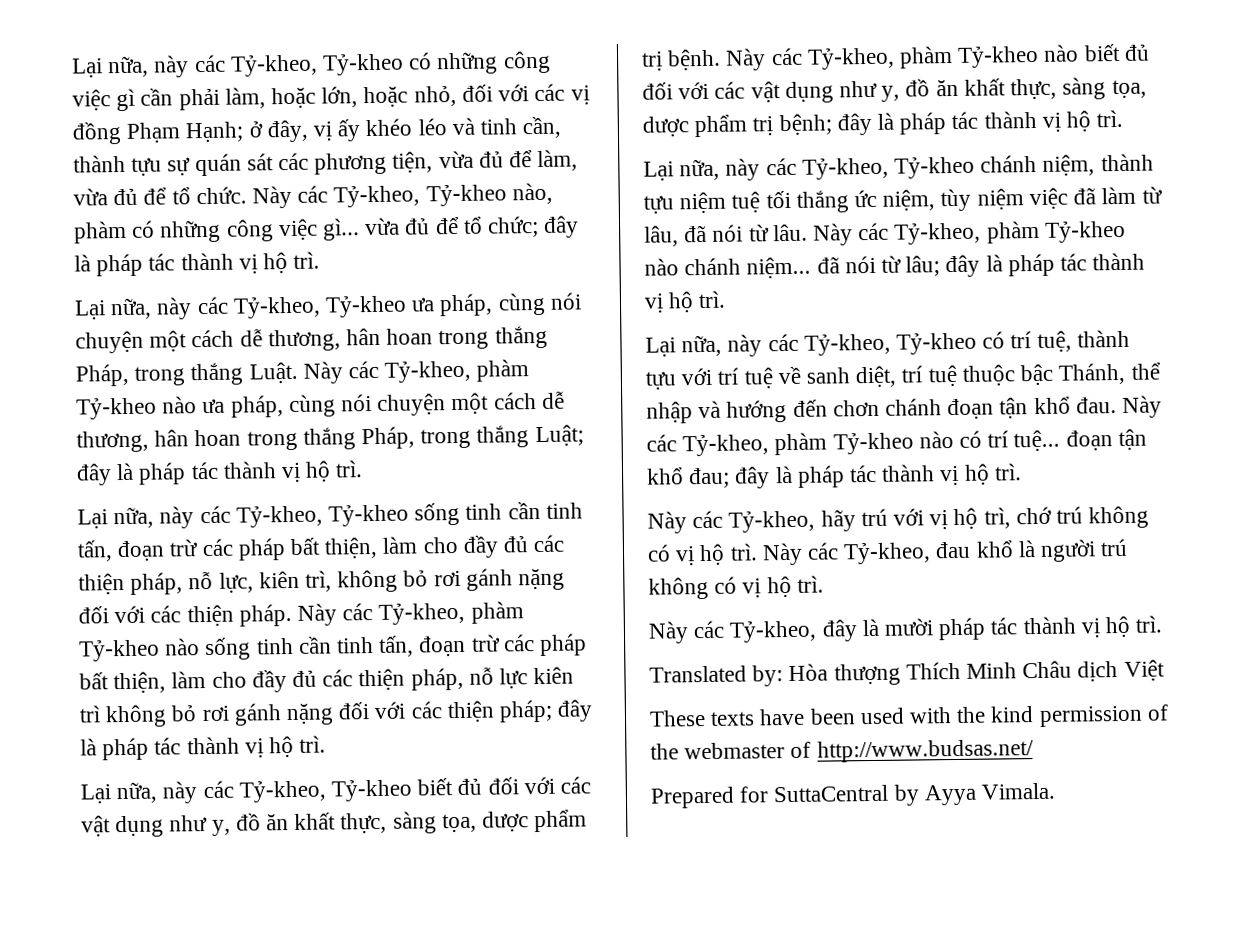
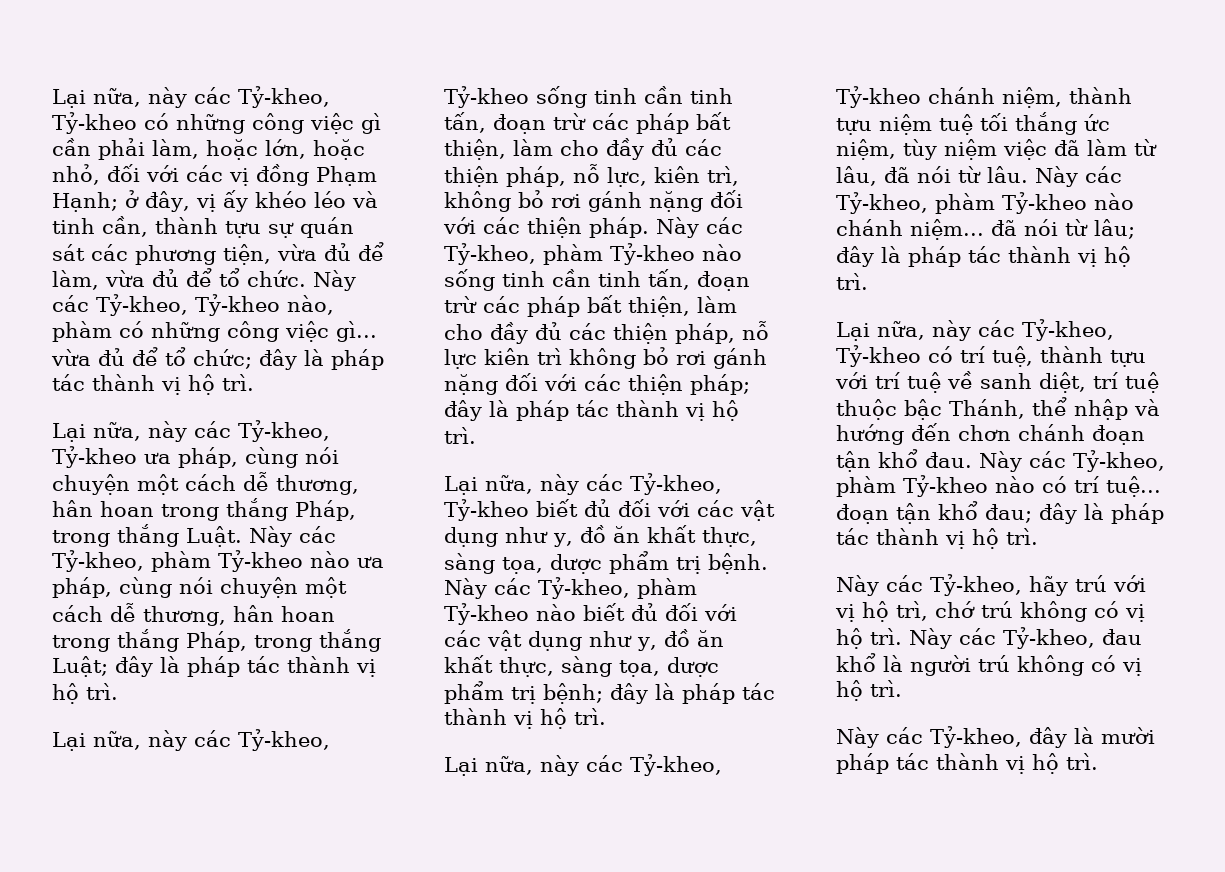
- Translated by: Hòa thượng Thích Minh Châu dịch Việt
- These texts have been used with the kind permission of the webmaster of http://www.budsas.net/
- Prepared for SuttaCentral by Ayya Vimala.

